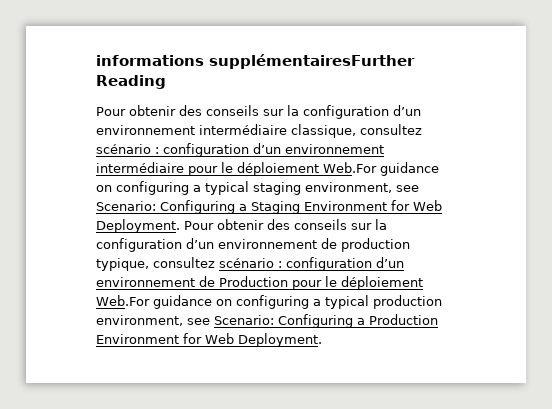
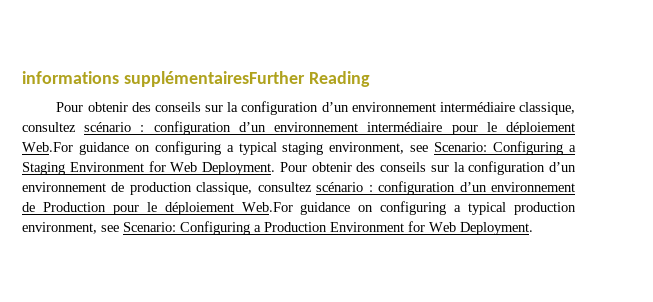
- Pour obtenir des conseils sur la configuration d’un environnement de production typique, consultez scénario : configuration d’un environnement de Production pour le déploiement Web.For guidance on configuring a typical production environment, see Scenario: Configuring a Production Environment for Web Deployment.
+ Pour obtenir des conseils sur la configuration d’un environnement de production classique, consultez scénario : configuration d’un environnement de Production pour le déploiement Web.For guidance on configuring a typical production environment, see Scenario: Configuring a Production Environment for Web Deployment.

